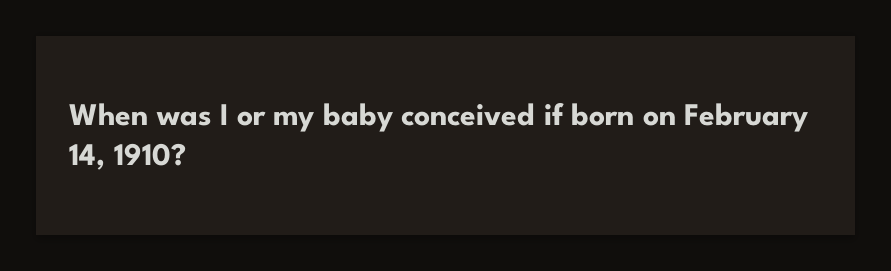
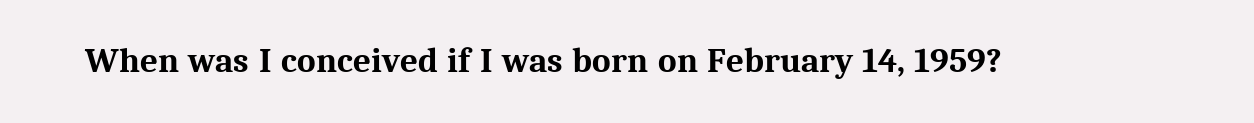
- When was I or my baby conceived if born on February 14, 1910?
+ When was I conceived if I was born on February 14, 1959?

